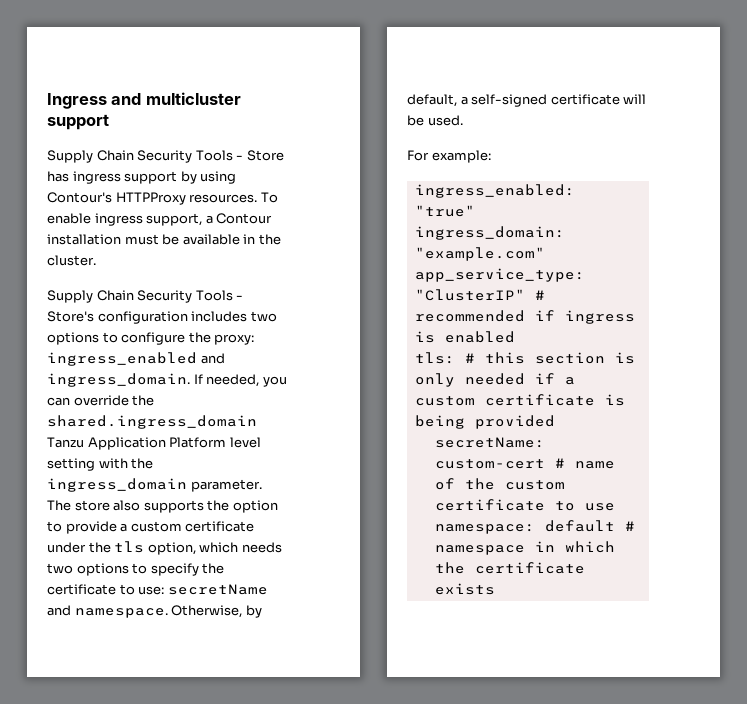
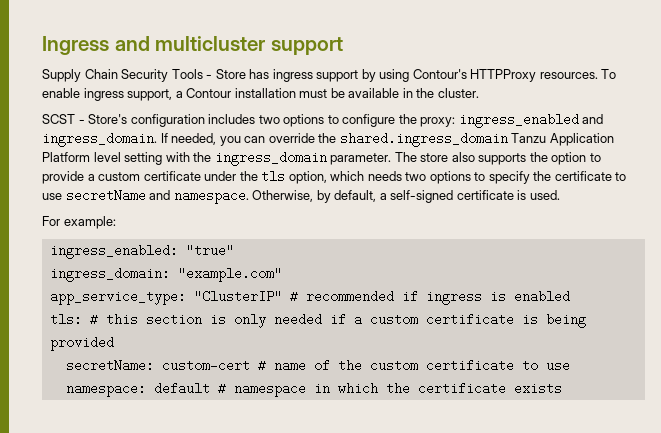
- Supply Chain Security Tools - Store's configuration includes two options to configure the proxy: ingress_enabled and ingress_domain.
+ SCST - Store's configuration includes two options to configure the proxy: ingress_enabled and ingress_domain.
- The store also supports the option to provide a custom certificate under the tls option, which needs two options to specify the certificate to use: secretName and namespace.
+ The store also supports the option to provide a custom certificate under the tls option, which needs two options to specify the certificate to use secretName and namespace.
- Otherwise, by default, a self-signed certificate will be used.
+ Otherwise, by default, a self-signed certificate is used.

